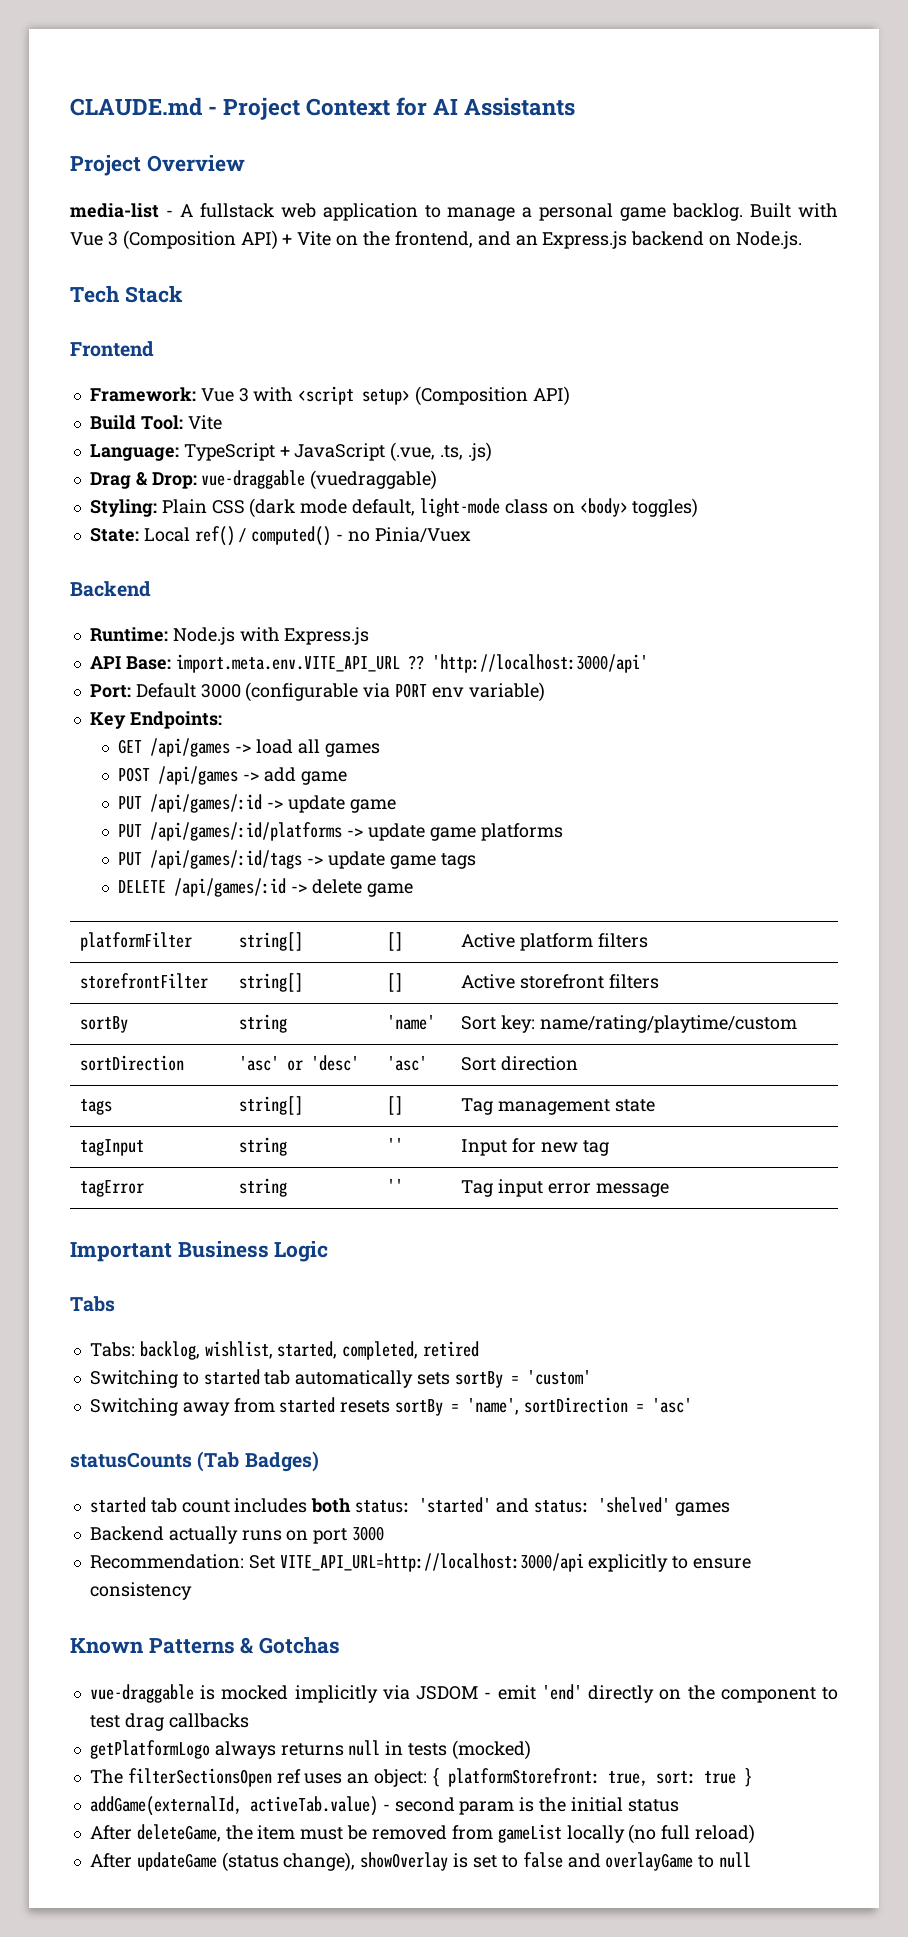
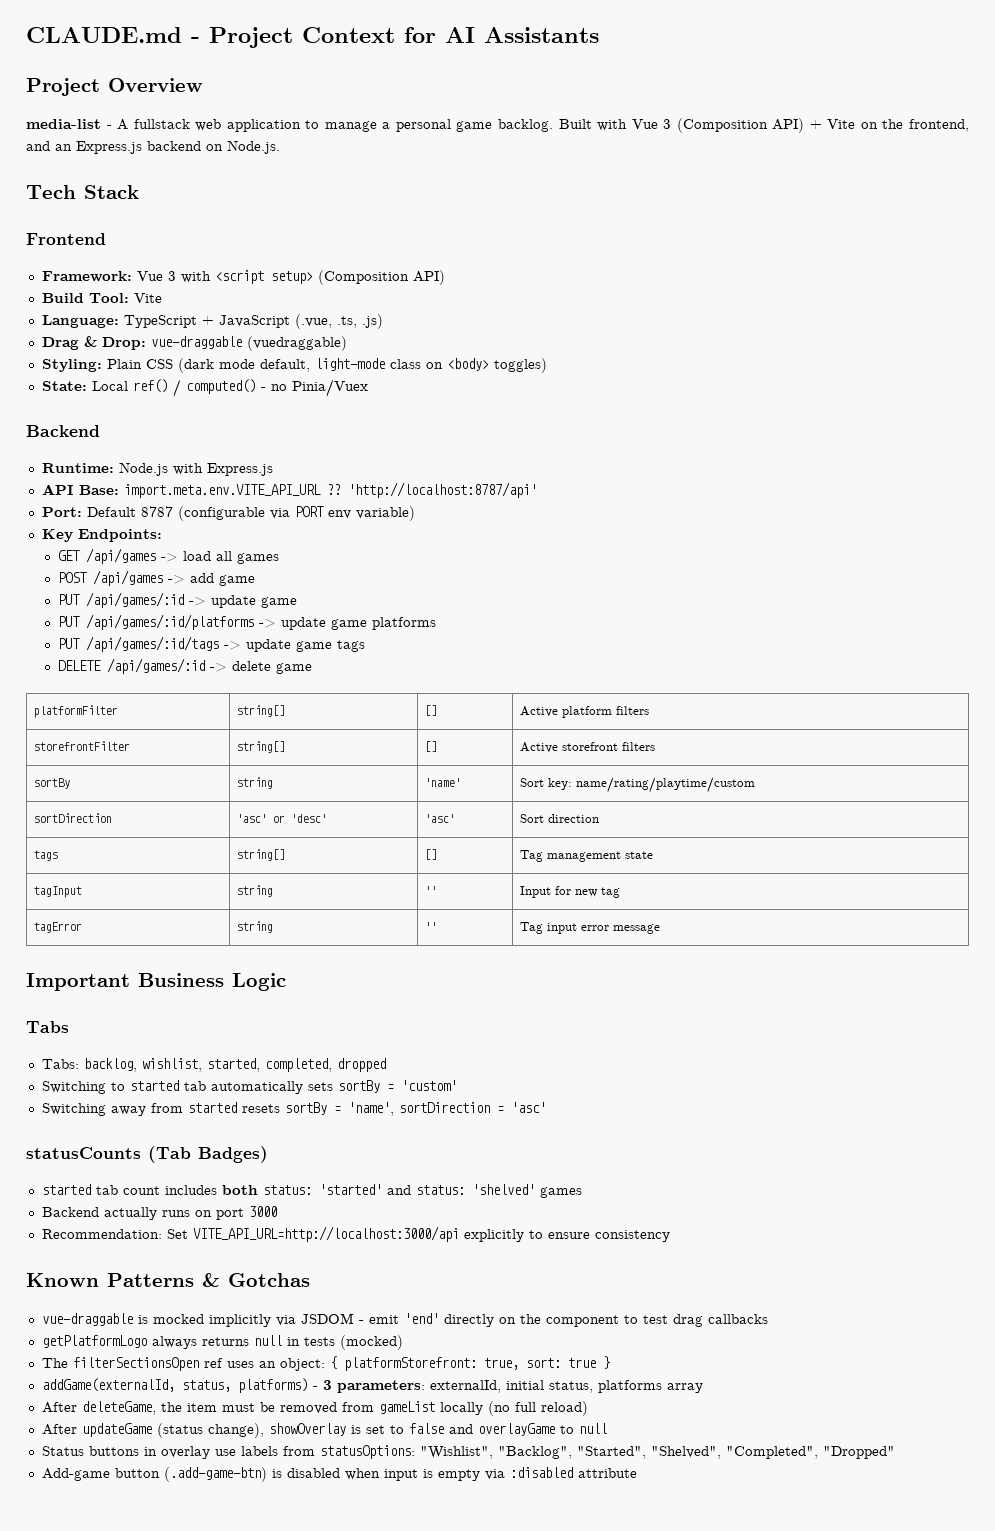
- 'http://localhost:3000/api'
+ 'http://localhost:8787/api'
- Port: Default 3000 (configurable via PORT env variable)
+ Port: Default 8787 (configurable via PORT env variable)
- Tabs: backlog, wishlist, started, completed, retired
+ Tabs: backlog, wishlist, started, completed, dropped
- addGame(externalId, activeTab.value) - second param is the initial status
+ addGame(externalId, status, platforms) - 3 parameters: externalId, initial status, platforms array
+ Status buttons in overlay use labels from statusOptions: "Wishlist", "Backlog", "Started", "Shelved", "Completed", "Dropped"
+ Add-game button (.add-game-btn) is disabled when input is empty via :disabled attribute

